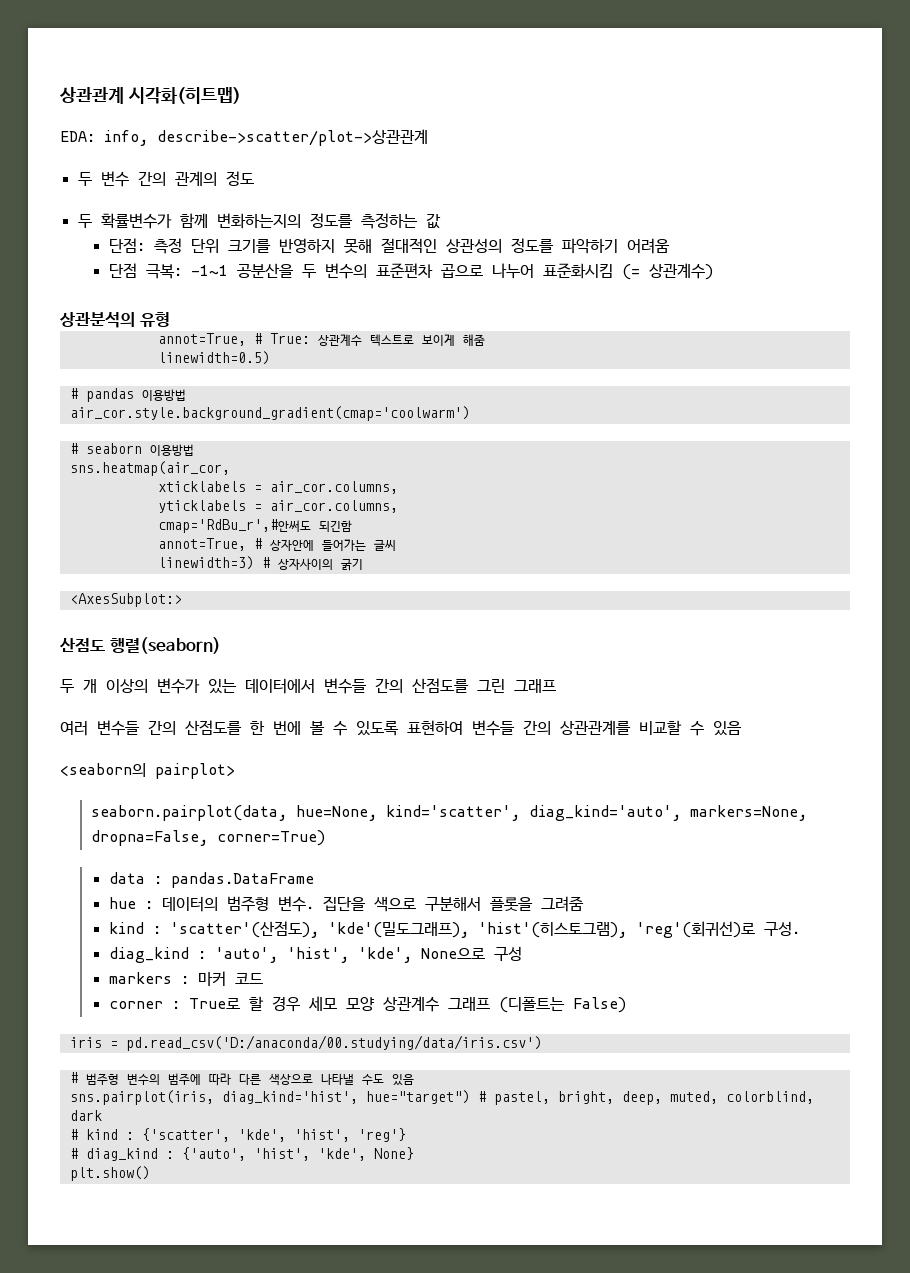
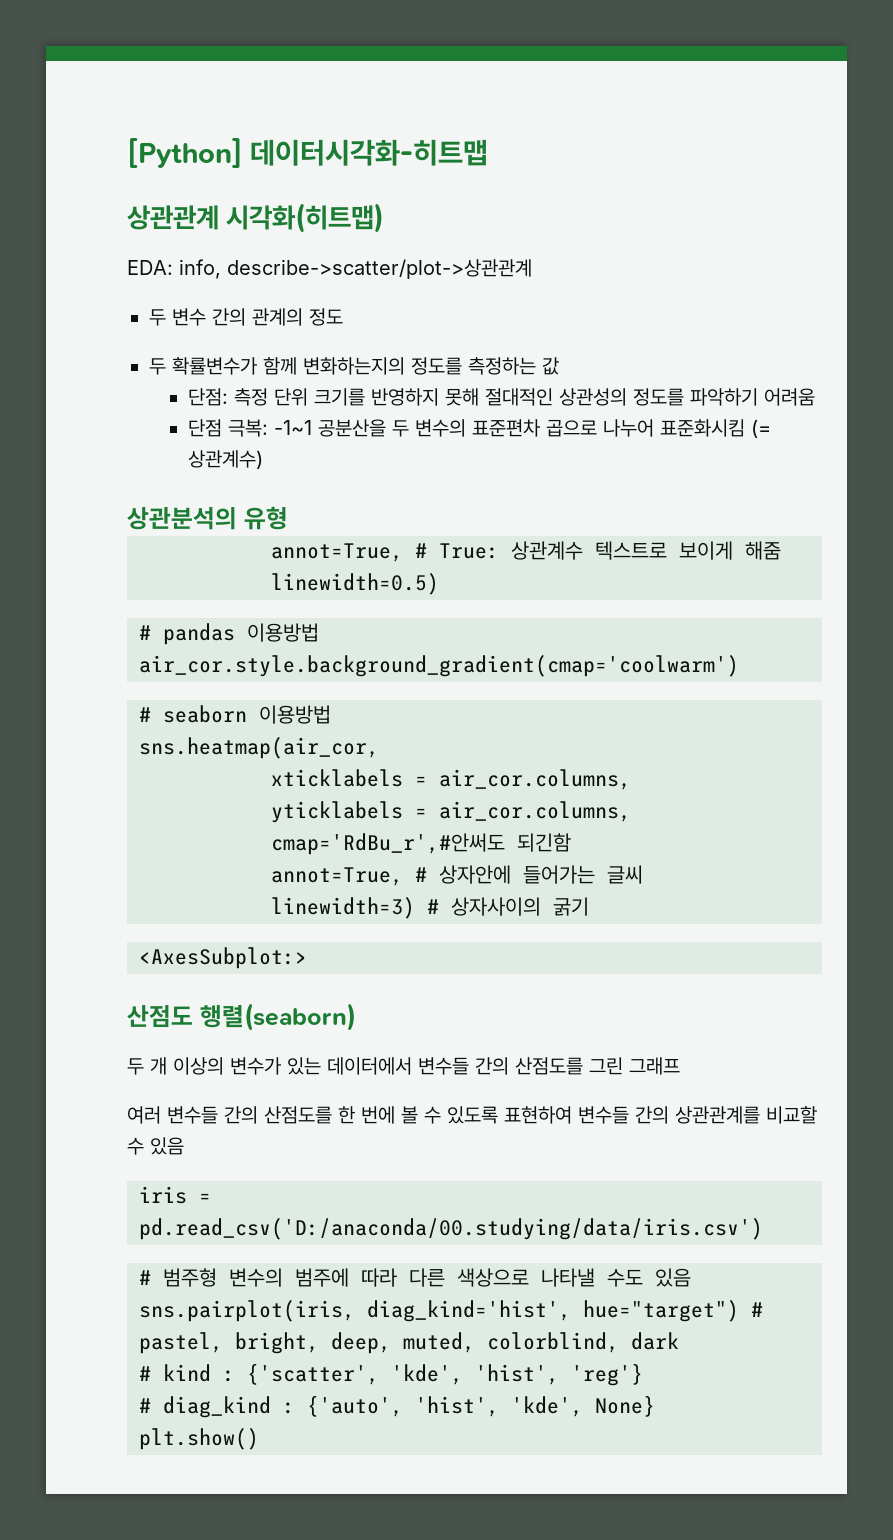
+ [Python] 데이터시각화-히트맵
- <seaborn의 pairplot>
- seaborn.pairplot(data, hue=None, kind='scatter', diag_kind='auto', markers=None, dropna=False, corner=True)
- data : pandas.DataFrame
- hue : 데이터의 범주형 변수. 집단을 색으로 구분해서 플롯을 그려줌
- kind : 'scatter'(산점도), 'kde'(밀도그래프), 'hist'(히스토그램), 'reg'(회귀선)로 구성.
- diag_kind : 'auto', 'hist', 'kde', None으로 구성
- markers : 마커 코드
- corner : True로 할 경우 세모 모양 상관계수 그래프 (디폴트는 False)

